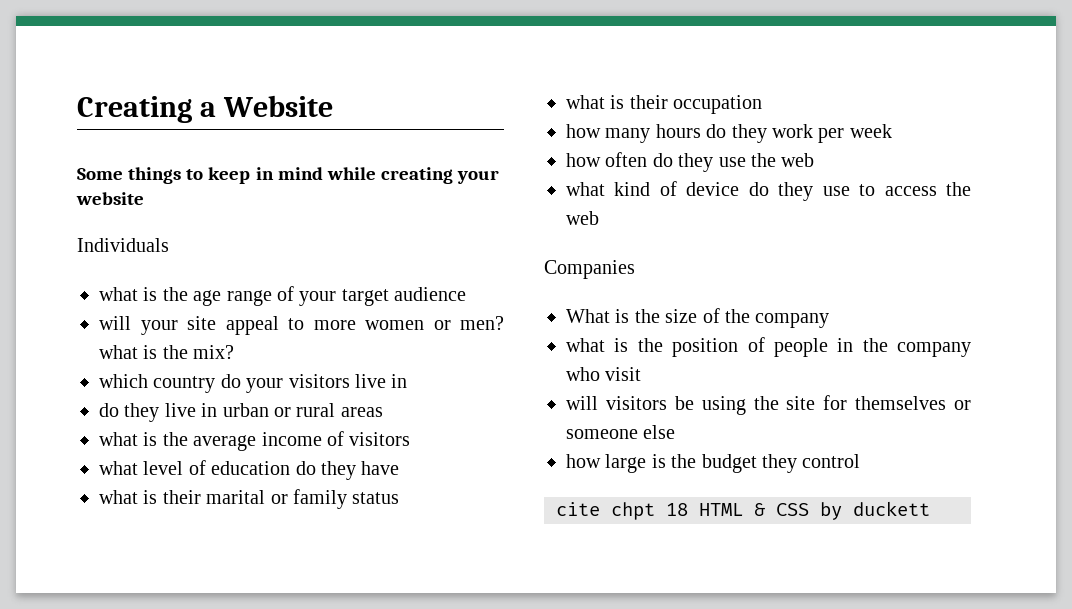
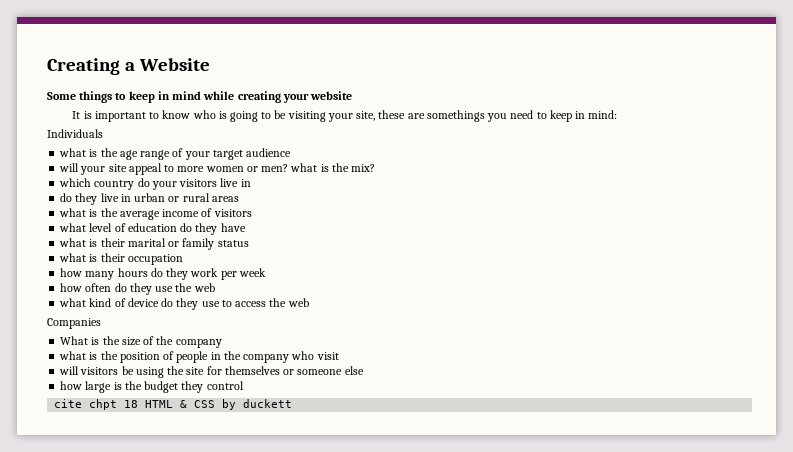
+ It is important to know who is going to be visiting your site, these are somethings you need to keep in mind:

